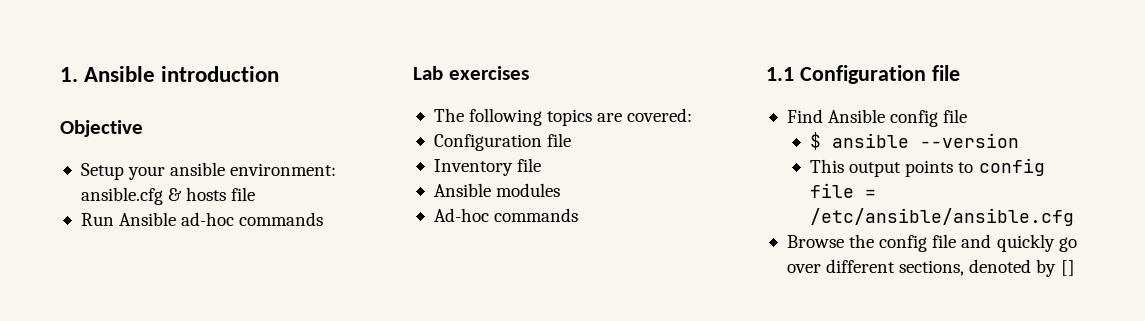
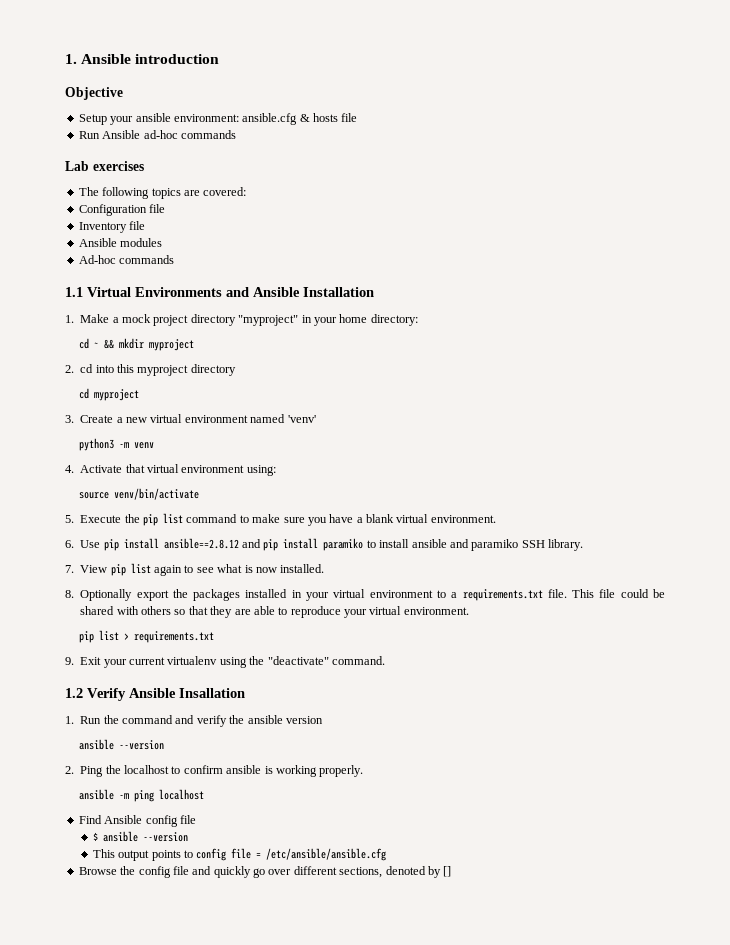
- 1.1 Configuration file
+ 1.1 Virtual Environments and Ansible Installation
+ 1. Make a mock project directory "myproject" in your home directory:
+ cd ~ && mkdir myproject
+ 2. cd into this myproject directory
+ cd myproject
+ 3. Create a new virtual environment named 'venv'
+ python3 -m venv
+ 4. Activate that virtual environment using:
+ source venv/bin/activate
+ 5. Execute the pip list command to make sure you have a blank virtual environment.
+ 6. Use pip install ansible==2.8.12 and pip install paramiko to install ansible and paramiko SSH library.
+ 7. View pip list again to see what is now installed.
+ 8. Optionally export the packages installed in your virtual environment to a requirements.txt file. This file could be shared with others so that they are able to reproduce your virtual environment.
+ pip list > requirements.txt
+ 9. Exit your current virtualenv using the "deactivate" command.
+ 1.2 Verify Ansible Insallation
+ 1. Run the command and verify the ansible version
+ ansible --version
+ 2. Ping the localhost to confirm ansible is working properly.
+ ansible -m ping localhost

